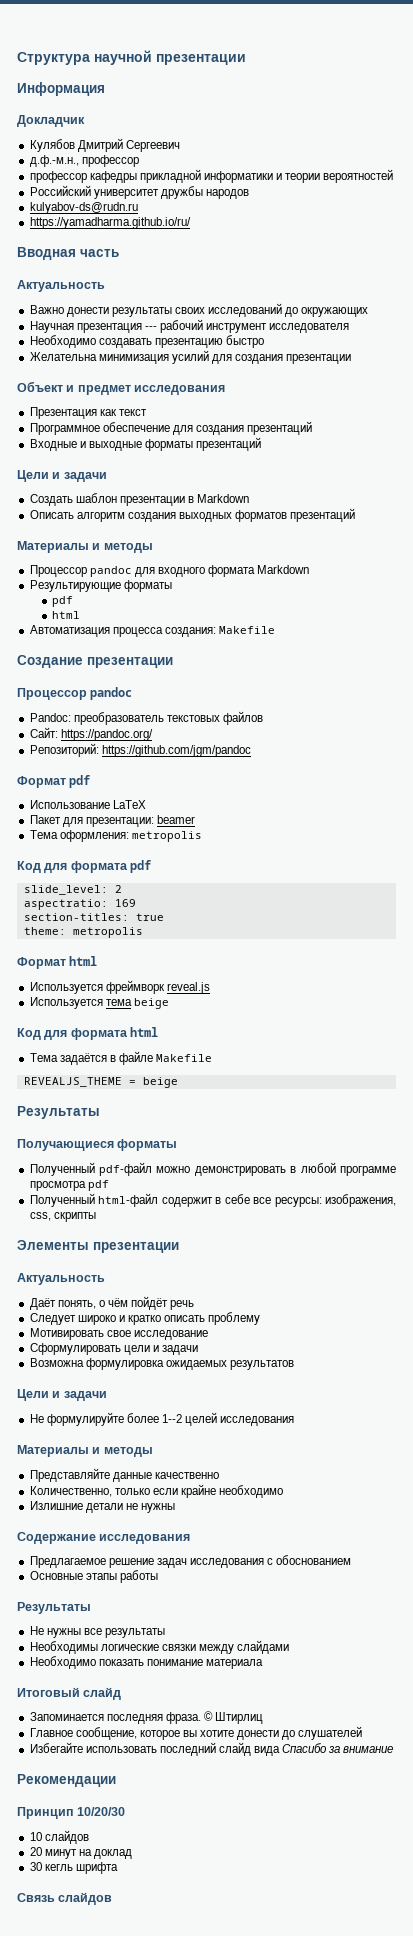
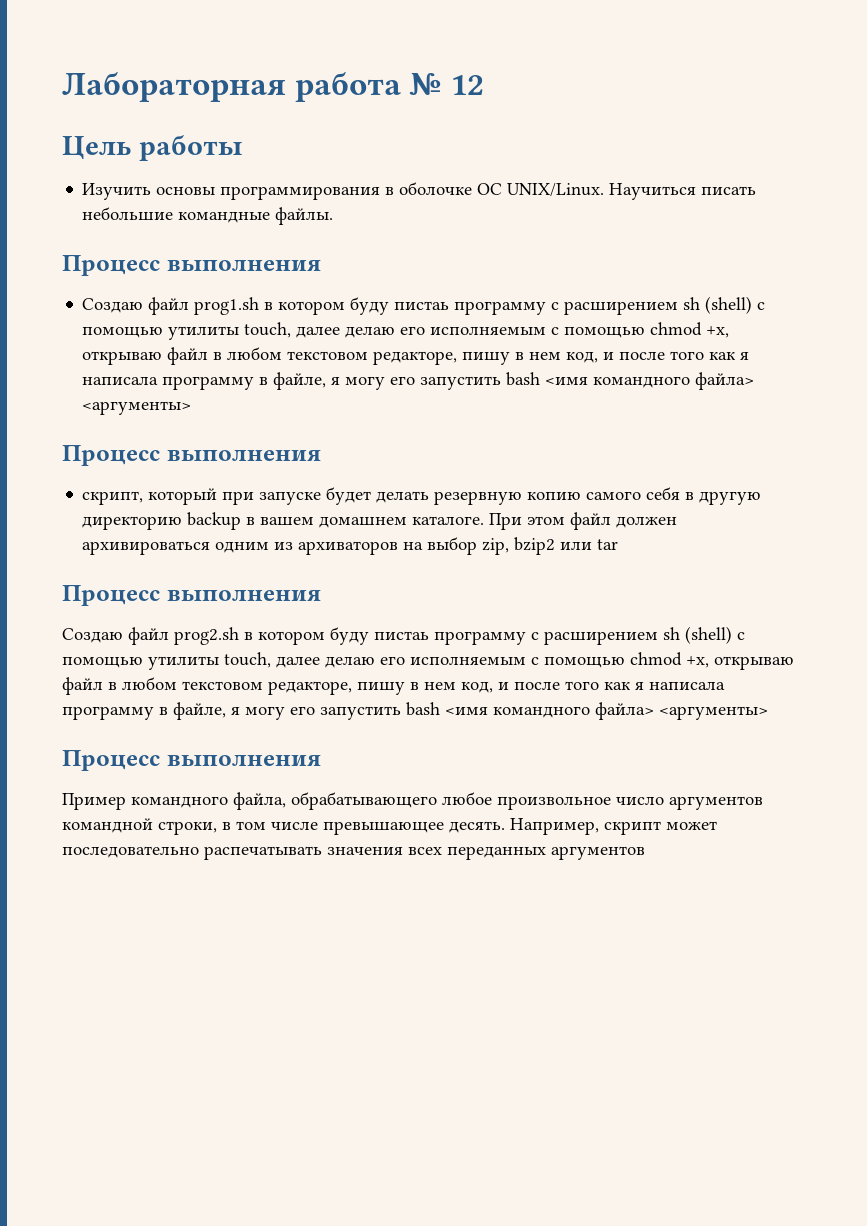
- Структура научной презентации
- Информация
- Докладчик
- Кулябов Дмитрий Сергеевич
- д.ф.-м.н., профессор
- профессор кафедры прикладной информатики и теории вероятностей
- Российский университет дружбы народов
- kulyabov-ds@rudn.ru
- https://yamadharma.github.io/ru/
- Вводная часть
- Актуальность
- Важно донести результаты своих исследований до окружающих
- Научная презентация --- рабочий инструмент исследователя
- Необходимо создавать презентацию быстро
- Желательна минимизация усилий для создания презентации
- Объект и предмет исследования
- Презентация как текст
- Программное обеспечение для создания презентаций
- Входные и выходные форматы презентаций
- Цели и задачи
- Создать шаблон презентации в Markdown
- Описать алгоритм создания выходных форматов презентаций
- Материалы и методы
- Процессор pandoc для входного формата Markdown
- Результирующие форматы
- pdf
- html
- Автоматизация процесса создания: Makefile
- Создание презентации
- Процессор pandoc
- Pandoc: преобразователь текстовых файлов
- Сайт: https://pandoc.org/
- Репозиторий: https://github.com/jgm/pandoc
- Формат pdf
- Использование LaTeX
- Пакет для презентации: beamer
- Тема оформления: metropolis
- Код для формата pdf
- slide_level: 2
- aspectratio: 169
- section-titles: true
- theme: metropolis
- Формат html
- Используется фреймворк reveal.js
- Используется тема beige
- Код для формата html
- Тема задаётся в файле Makefile
- REVEALJS_THEME = beige
- Результаты
- Получающиеся форматы
- Полученный pdf-файл можно демонстрировать в любой программе просмотра pdf
- Полученный html-файл содержит в себе все ресурсы: изображения, css, скрипты
- Элементы презентации
- Актуальность
- Даёт понять, о чём пойдёт речь
- Следует широко и кратко описать проблему
- Мотивировать свое исследование
- Сформулировать цели и задачи
- Возможна формулировка ожидаемых результатов
- Цели и задачи
- Не формулируйте более 1--2 целей исследования
- Материалы и методы
- Представляйте данные качественно
- Количественно, только если крайне необходимо
- Излишние детали не нужны
- Содержание исследования
- Предлагаемое решение задач исследования с обоснованием
- Основные этапы работы
- Результаты
- Не нужны все результаты
- Необходимы логические связки между слайдами
- Необходимо показать понимание материала
- Итоговый слайд
- Запоминается последняя фраза. © Штирлиц
- Главное сообщение, которое вы хотите донести до слушателей
- Избегайте использовать последний слайд вида Спасибо за внимание
- Рекомендации
- Принцип 10/20/30
- 10 слайдов
- 20 минут на доклад
- 30 кегль шрифта
- Связь слайдов
+ Лабораторная работа № 12
+ Цель работы
+ Изучить основы программирования в оболочке ОС UNIX/Linux. Научиться писать небольшие командные файлы.
+ Процесс выполнения
+ Создаю файл prog1.sh в котором буду пистаь программу с расширением sh (shell) с помощью утилиты touch, далее делаю его исполняемым с помощью chmod +x, открываю файл в любом текстовом редакторе, пишу в нем код, и после того как я написала программу в файле, я могу его запустить bash <имя командного файла> <аргументы>
+ Процесс выполнения
+ скрипт, который при запуске будет делать резервную копию самого себя в другую директорию backup в вашем домашнем каталоге. При этом файл должен архивироваться одним из архиваторов на выбор zip, bzip2 или tar
+ Процесс выполнения
+ Создаю файл prog2.sh в котором буду пистаь программу с расширением sh (shell) с помощью утилиты touch, далее делаю его исполняемым с помощью chmod +x, открываю файл в любом текстовом редакторе, пишу в нем код, и после того как я написала программу в файле, я могу его запустить bash <имя командного файла> <аргументы>
+ Процесс выполнения
+ Пример командного файла, обрабатывающего любое произвольное число аргументов командной строки, в том числе превышающее десять. Например, скрипт может последовательно распечатывать значения всех переданных аргументов

